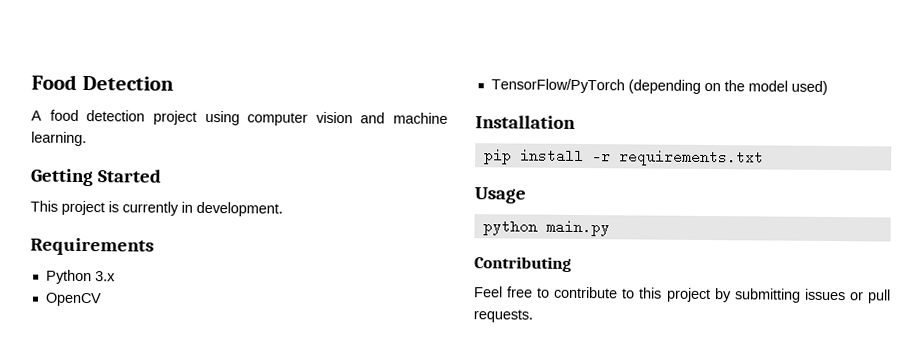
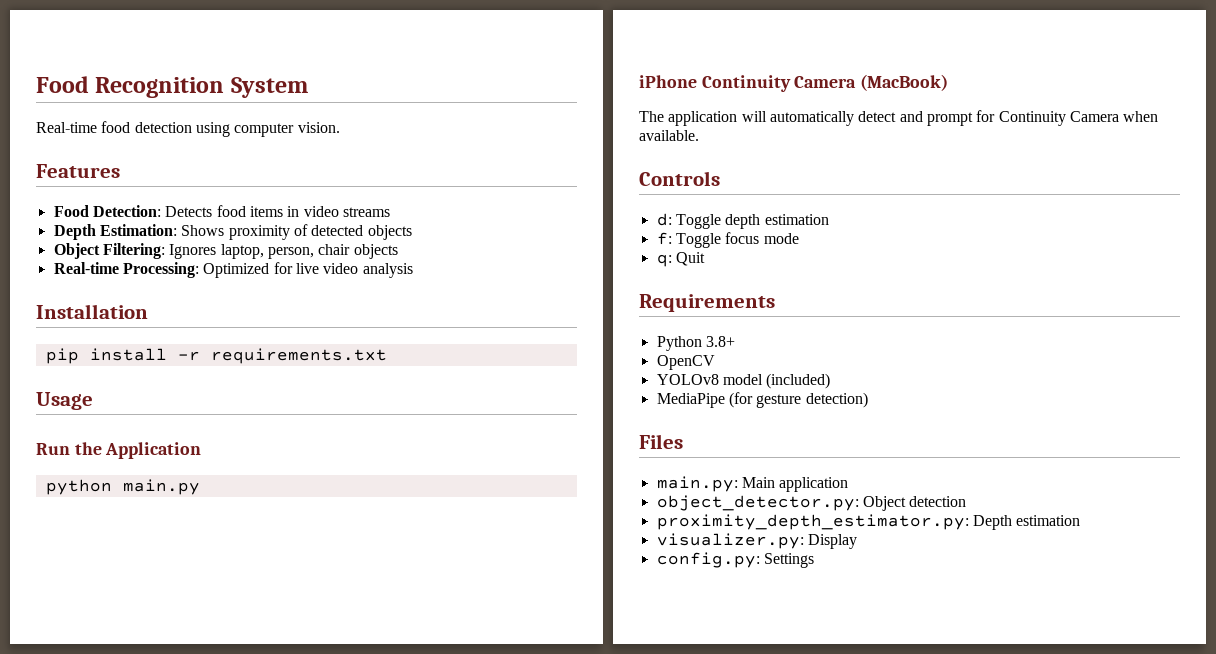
- Food Detection
- A food detection project using computer vision and machine learning.
- Getting Started
- This project is currently in development.
- Requirements
- Python 3.x
- OpenCV
- TensorFlow/PyTorch (depending on the model used)
+ Food Recognition System
+ Real-time food detection using computer vision.
+ Features
+ Food Detection: Detects food items in video streams
+ Depth Estimation: Shows proximity of detected objects
+ Object Filtering: Ignores laptop, person, chair objects
+ Real-time Processing: Optimized for live video analysis
+ Run the Application
- Contributing
- Feel free to contribute to this project by submitting issues or pull requests.
+ iPhone Continuity Camera (MacBook)
+ The application will automatically detect and prompt for Continuity Camera when available.
+ Controls
+ d: Toggle depth estimation
+ f: Toggle focus mode
+ q: Quit
+ Requirements
+ Python 3.8+
+ OpenCV
+ YOLOv8 model (included)
+ MediaPipe (for gesture detection)
+ Files
+ main.py: Main application
+ object_detector.py: Object detection
+ proximity_depth_estimator.py: Depth estimation
+ visualizer.py: Display
+ config.py: Settings

